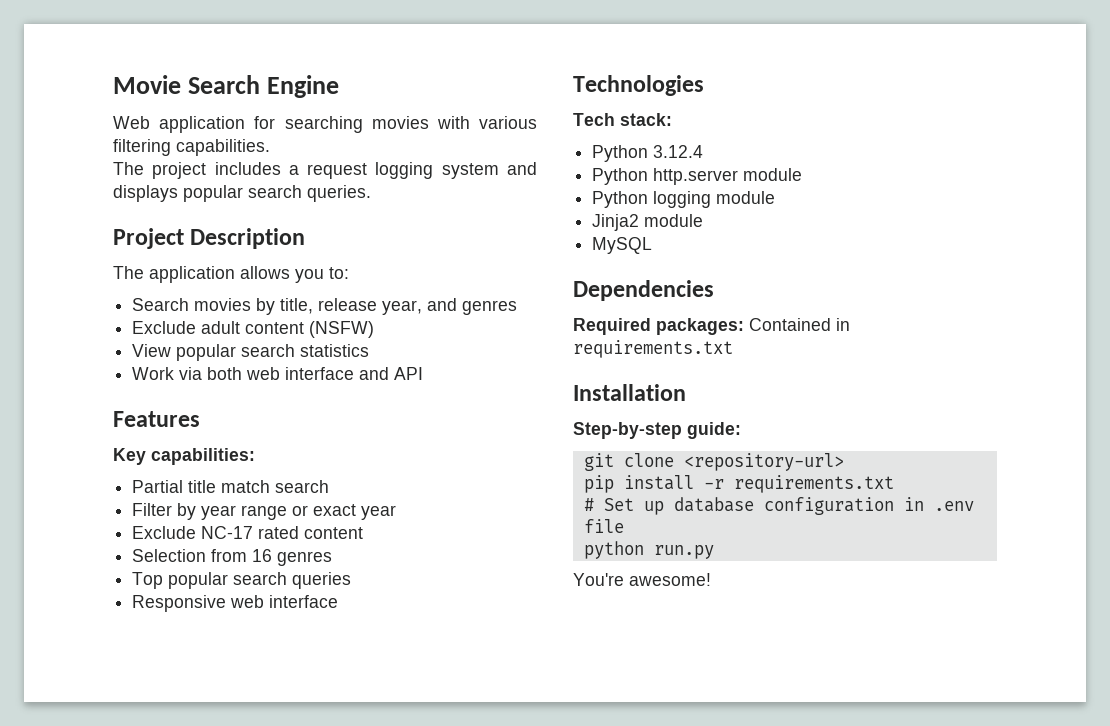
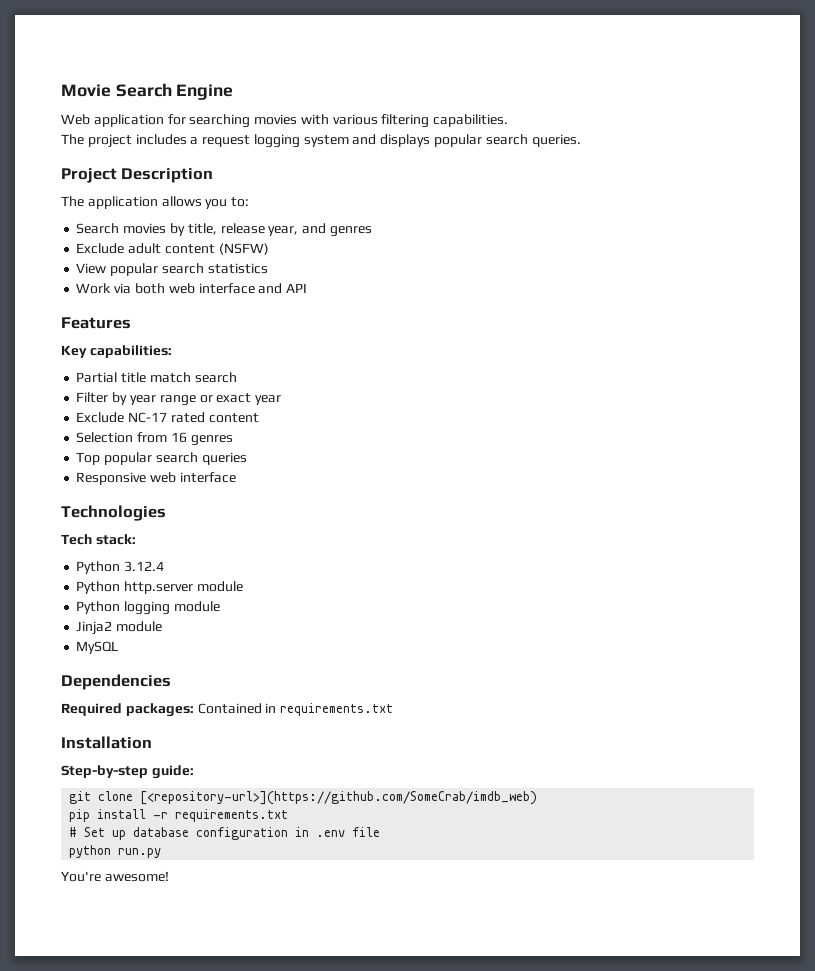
- git clone <repository-url>
+ git clone [<repository-url>](https://github.com/SomeCrab/imdb_web)

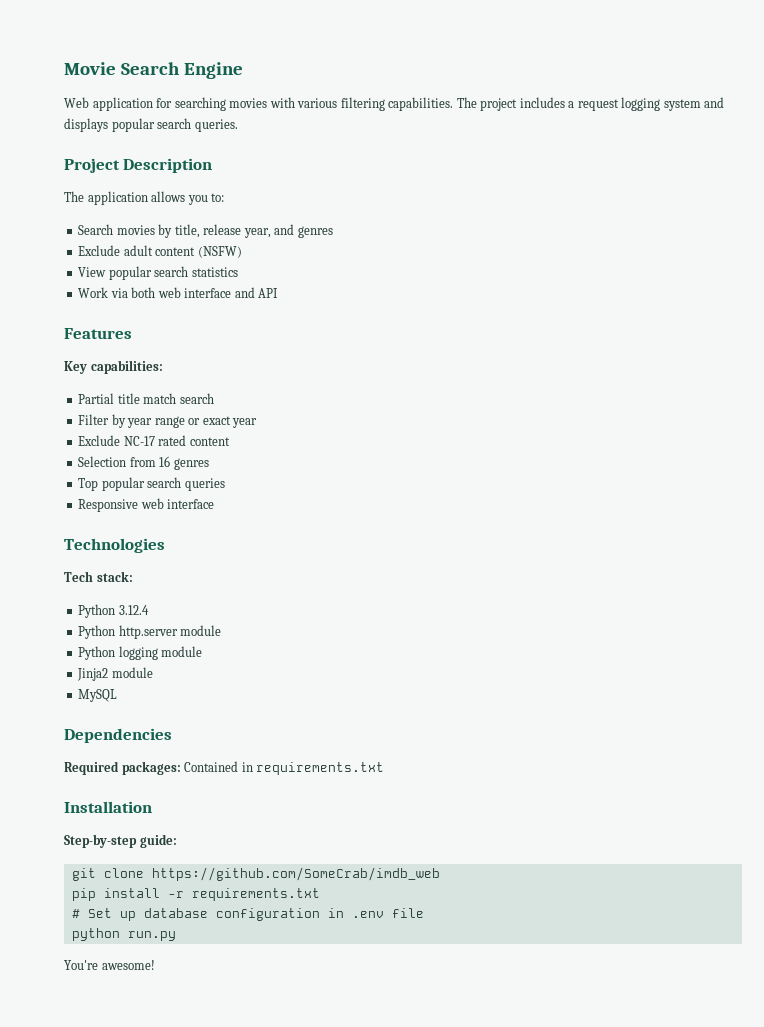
- Web application for searching movies with various filtering capabilities.
- The project includes a request logging system and displays popular search queries.
+ Web application for searching movies with various filtering capabilities. The project includes a request logging system and displays popular search queries.
- git clone [<repository-url>](https://github.com/SomeCrab/imdb_web)
+ git clone https://github.com/SomeCrab/imdb_web

